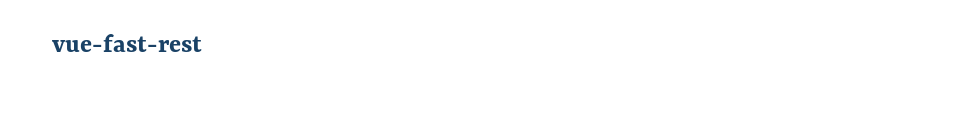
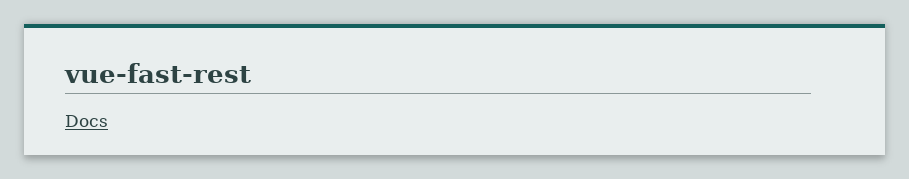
+ Docs

